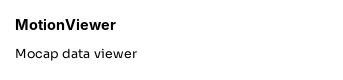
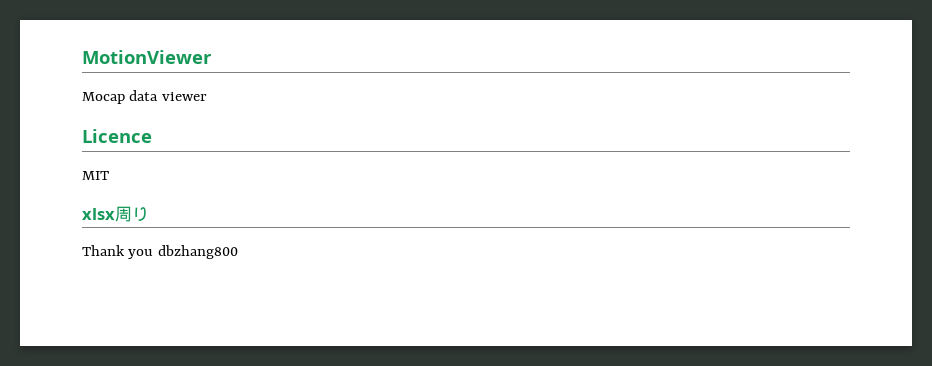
+ Licence
+ MIT
+ xlsx周り
+ Thank you dbzhang800

